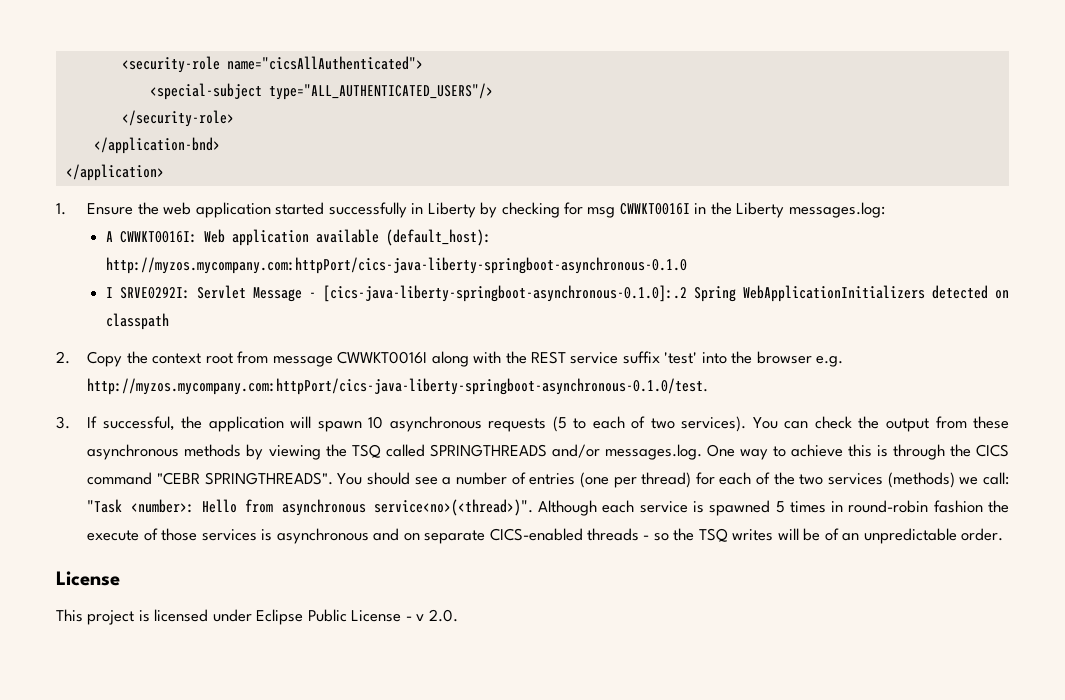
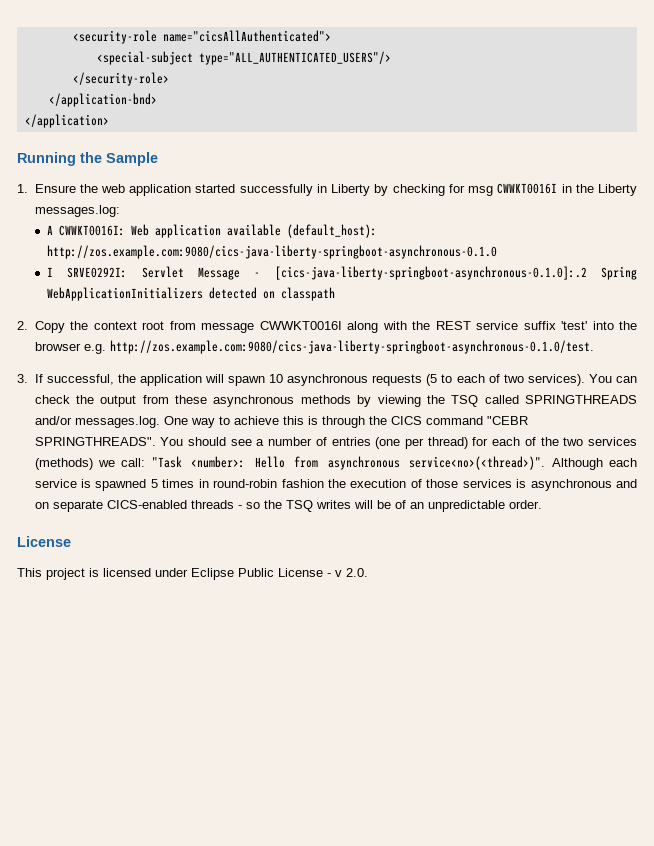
+ Running the Sample
- A CWWKT0016I: Web application available (default_host): http://myzos.mycompany.com:httpPort/cics-java-liberty-springboot-asynchronous-0.1.0
+ A CWWKT0016I: Web application available (default_host): http://zos.example.com:9080/cics-java-liberty-springboot-asynchronous-0.1.0
- 2. Copy the context root from message CWWKT0016I along with the REST service suffix 'test' into the browser e.g. http://myzos.mycompany.com:httpPort/cics-java-liberty-springboot-asynchronous-0.1.0/test.
+ 2. Copy the context root from message CWWKT0016I along with the REST service suffix 'test' into the browser e.g. http://zos.example.com:9080/cics-java-liberty-springboot-asynchronous-0.1.0/test.
- Although each service is spawned 5 times in round-robin fashion the execute of those services is asynchronous and on separate CICS-enabled threads - so the TSQ writes will be of an unpredictable order.
+ Although each service is spawned 5 times in round-robin fashion the execution of those services is asynchronous and on separate CICS-enabled threads - so the TSQ writes will be of an unpredictable order.

